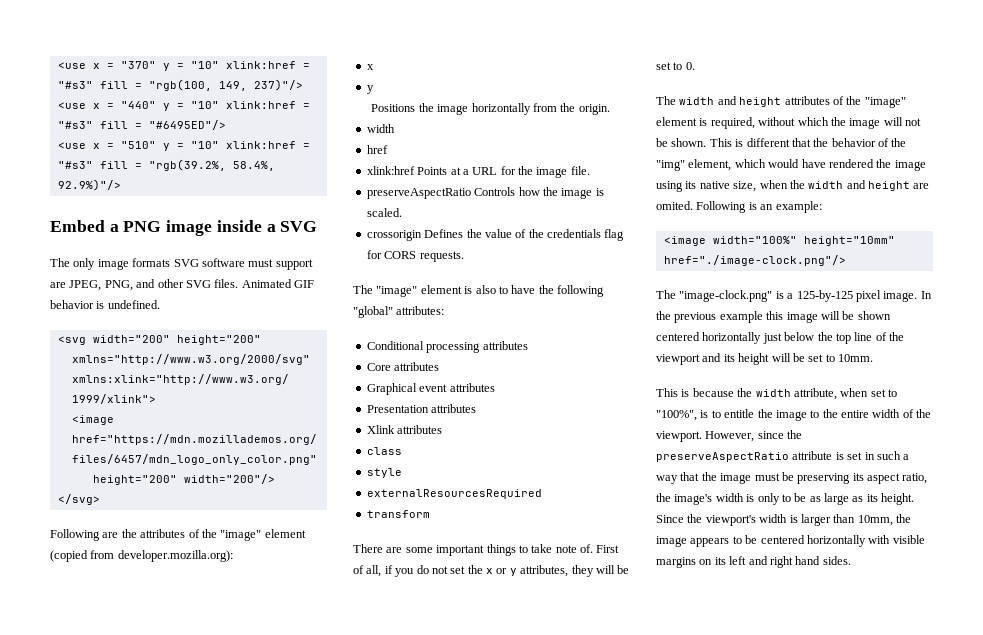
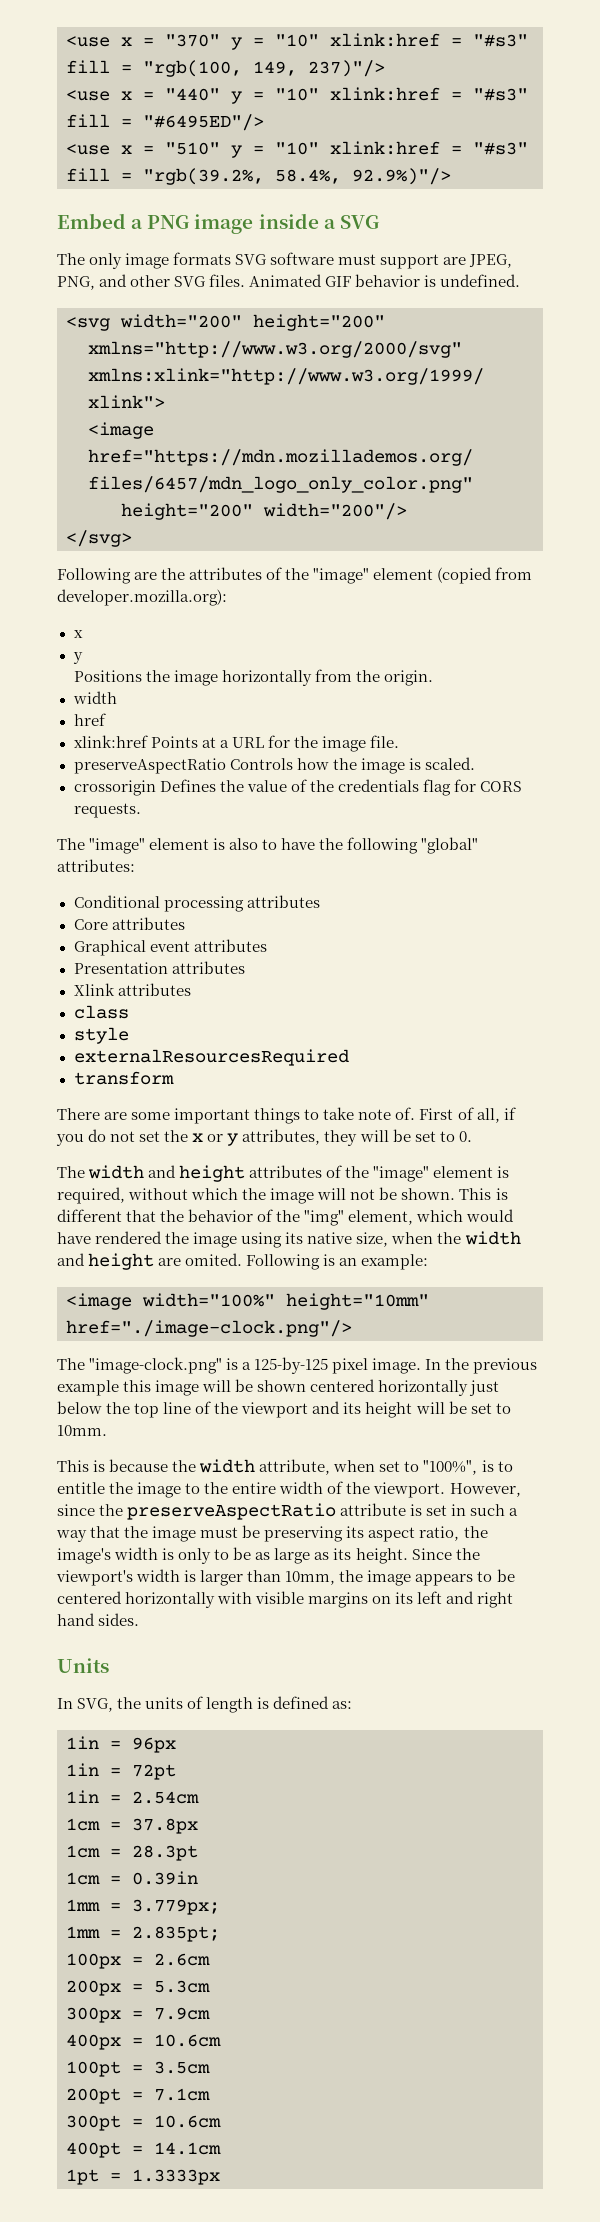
+ Units
+ In SVG, the units of length is defined as:
+ 1in = 96px
+ 1in = 72pt
+ 1in = 2.54cm
+ 1cm = 37.8px
+ 1cm = 28.3pt
+ 1cm = 0.39in
+ 1mm = 3.779px;
+ 1mm = 2.835pt;
+ 100px = 2.6cm
+ 200px = 5.3cm
+ 300px = 7.9cm
+ 400px = 10.6cm
+ 100pt = 3.5cm
+ 200pt = 7.1cm
+ 300pt = 10.6cm
+ 400pt = 14.1cm
+ 1pt = 1.3333px

